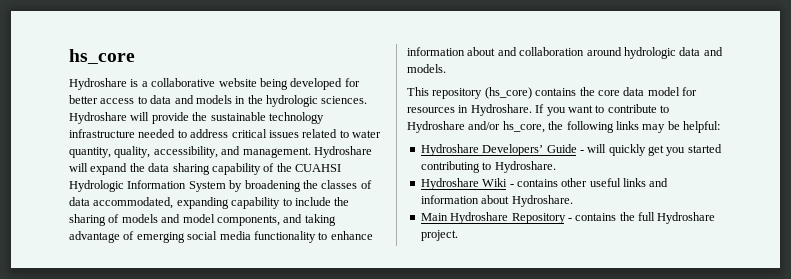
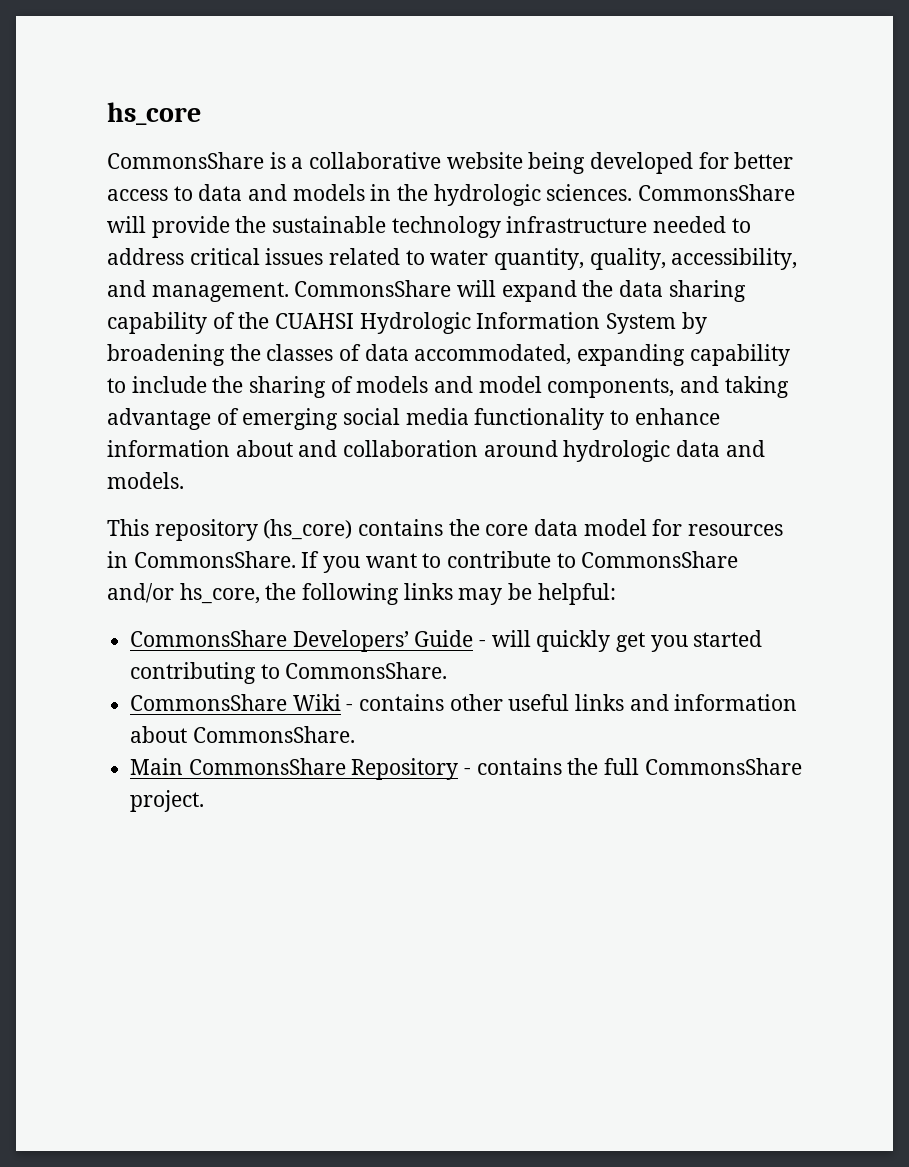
- Hydroshare is a collaborative website being developed for better access to data and models in the hydrologic sciences.
+ CommonsShare is a collaborative website being developed for better access to data and models in the hydrologic sciences.
- Hydroshare will provide the sustainable technology infrastructure needed to address critical issues related to water quantity, quality, accessibility, and management.
+ CommonsShare will provide the sustainable technology infrastructure needed to address critical issues related to water quantity, quality, accessibility, and management.
- Hydroshare will expand the data sharing capability of the CUAHSI Hydrologic Information System by broadening the classes of data accommodated, expanding capability to include the sharing of models and model components, and taking advantage of emerging social media functionality to enhance information about and collaboration around hydrologic data and models.
+ CommonsShare will expand the data sharing capability of the CUAHSI Hydrologic Information System by broadening the classes of data accommodated, expanding capability to include the sharing of models and model components, and taking advantage of emerging social media functionality to enhance information about and collaboration around hydrologic data and models.
- This repository (hs_core) contains the core data model for resources in Hydroshare.
+ This repository (hs_core) contains the core data model for resources in CommonsShare.
- If you want to contribute to Hydroshare and/or hs_core, the following links may be helpful:
+ If you want to contribute to CommonsShare and/or hs_core, the following links may be helpful:
- Hydroshare Developers’ Guide - will quickly get you started contributing to Hydroshare.
- Hydroshare Wiki - contains other useful links and information about Hydroshare.
+ CommonsShare Developers’ Guide - will quickly get you started contributing to CommonsShare.
+ CommonsShare Wiki - contains other useful links and information about CommonsShare.
- Main Hydroshare Repository - contains the full Hydroshare project.
+ Main CommonsShare Repository - contains the full CommonsShare project.

